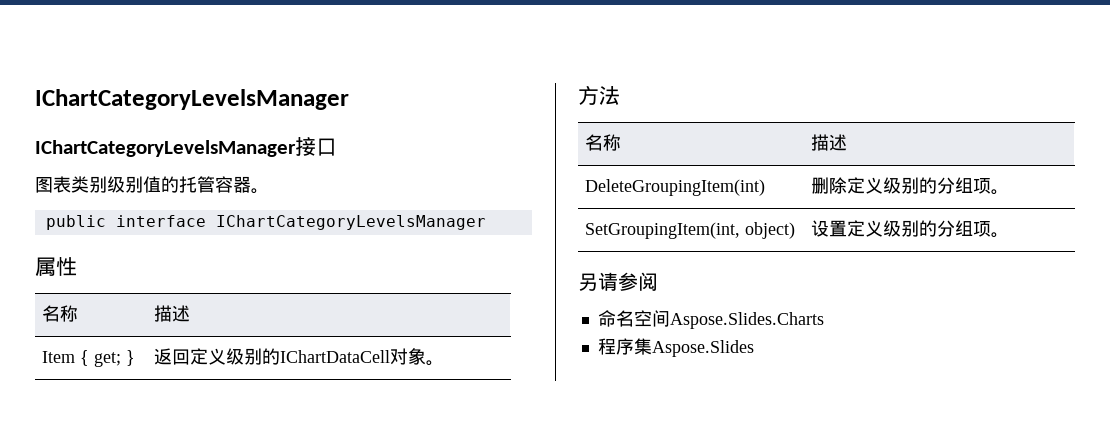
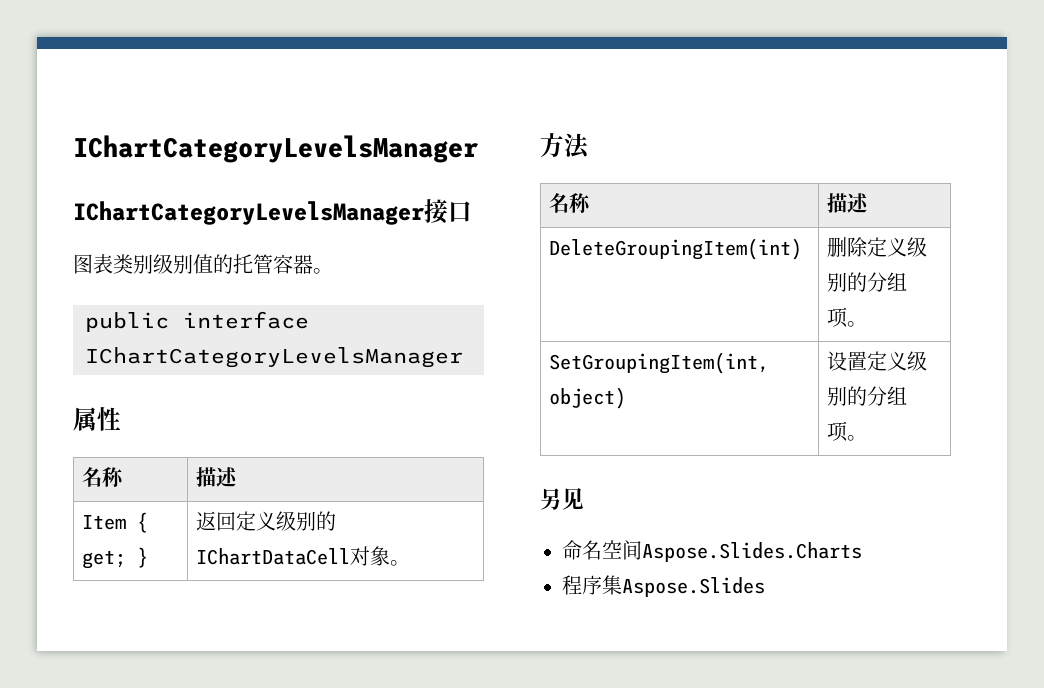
- 另请参阅
+ 另见

